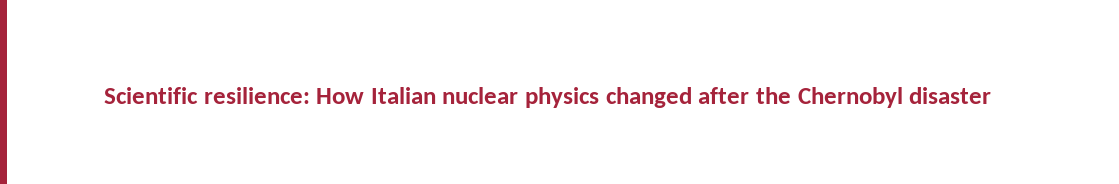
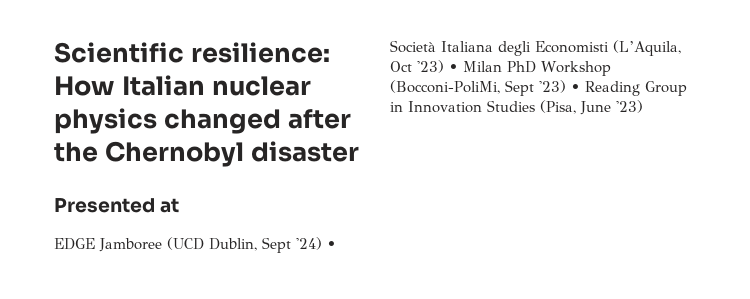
+ Presented at
+ EDGE Jamboree (UCD Dublin, Sept '24) • Società Italiana degli Economisti (L’Aquila, Oct '23) • Milan PhD Workshop (Bocconi-PoliMi, Sept '23) • Reading Group in Innovation Studies (Pisa, June '23)

